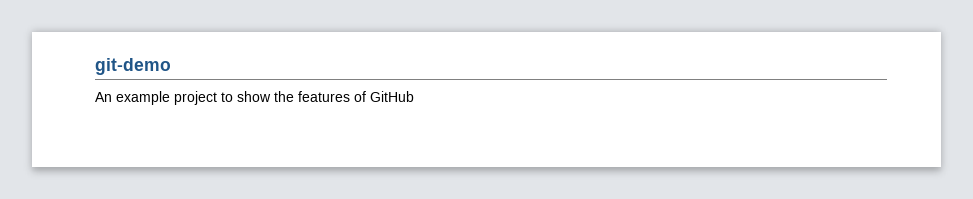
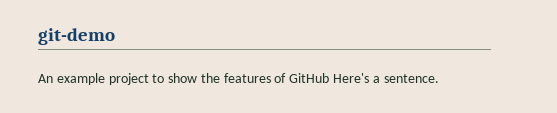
- An example project to show the features of GitHub
+ An example project to show the features of GitHub Here's a sentence.

